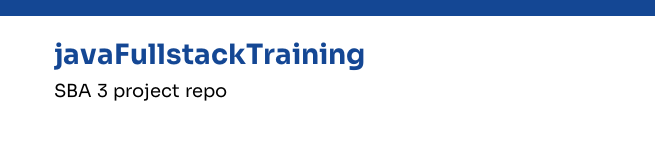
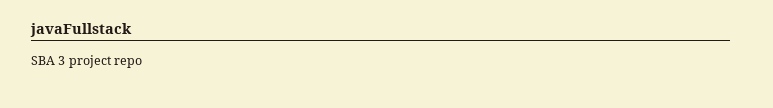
- javaFullstackTraining
+ javaFullstack

